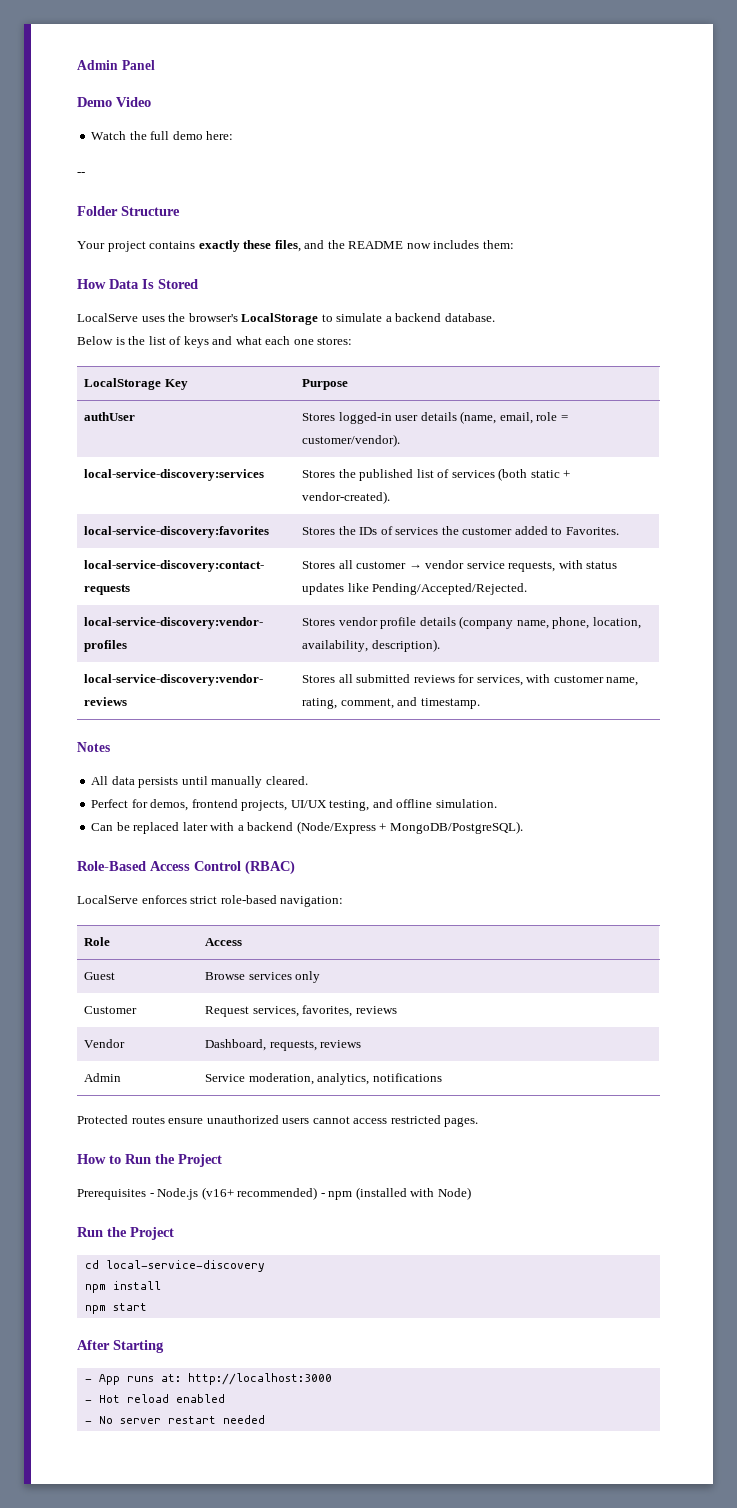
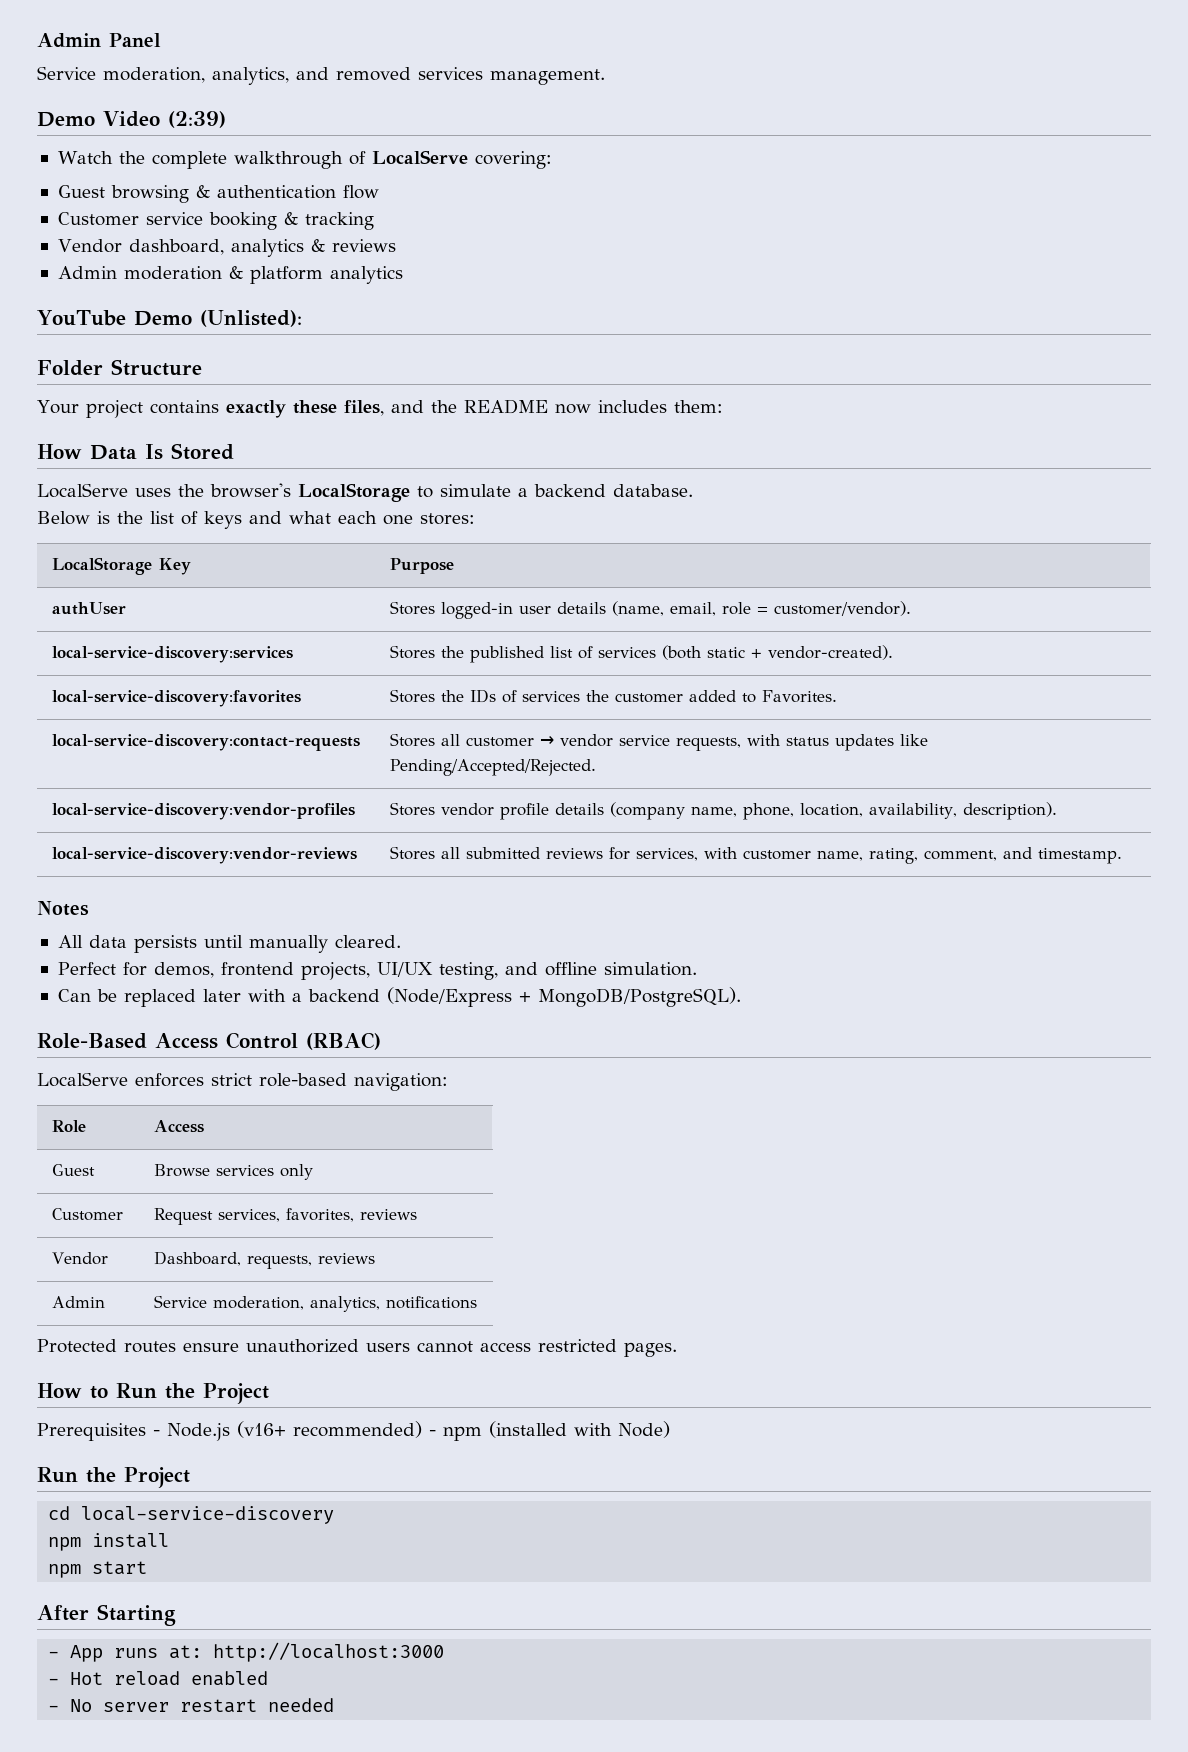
+ Service moderation, analytics, and removed services management.
- Demo Video
+ Demo Video (2:39)
- Watch the full demo here:
- --
+ Watch the complete walkthrough of LocalServe covering:
+ Guest browsing & authentication flow
+ Customer service booking & tracking
+ Vendor dashboard, analytics & reviews
+ Admin moderation & platform analytics
+ YouTube Demo (Unlisted):

